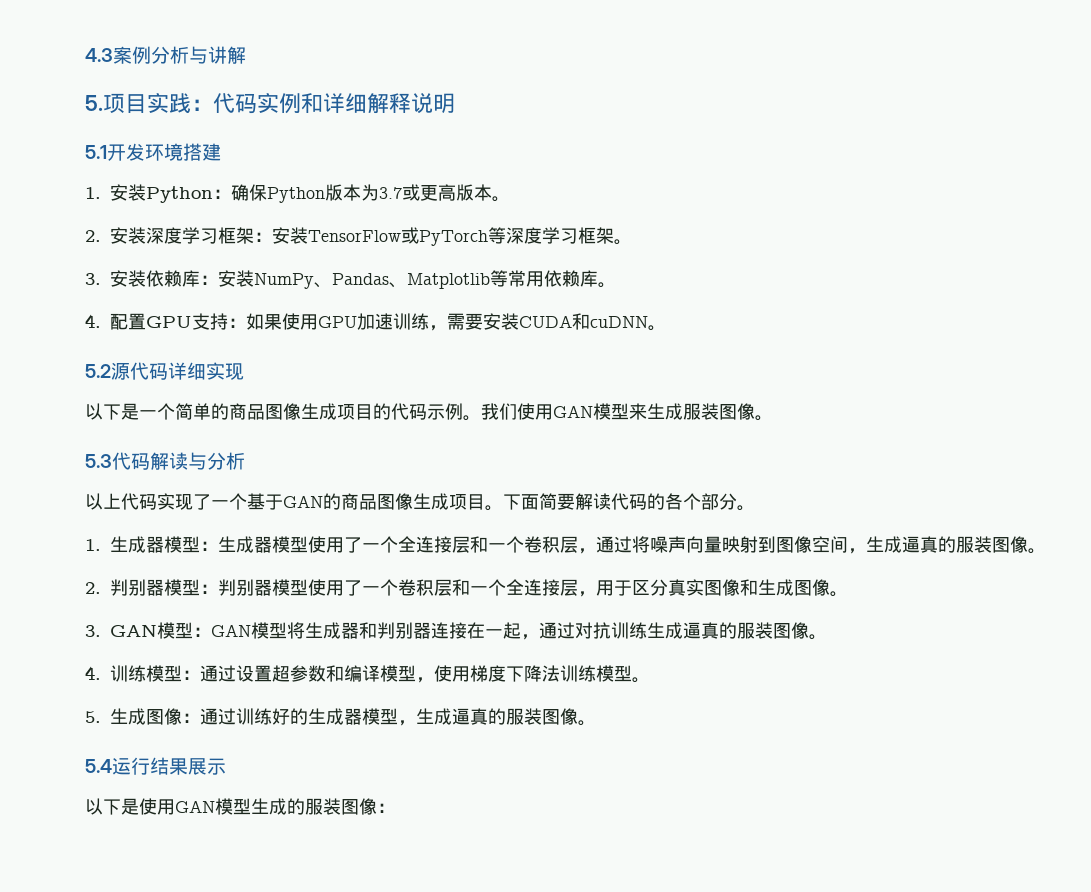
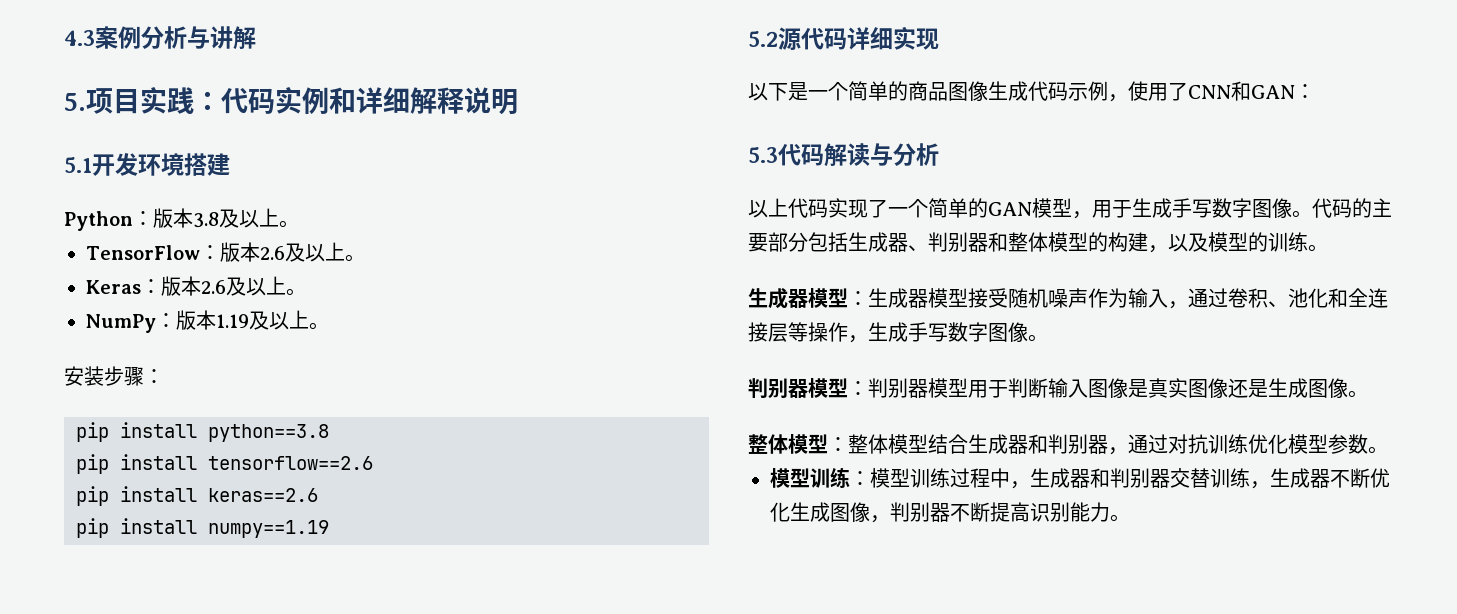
- 1.安装Python：确保Python版本为3.7或更高版本。
- 2.安装深度学习框架：安装TensorFlow或PyTorch等深度学习框架。
- 3.安装依赖库：安装NumPy、Pandas、Matplotlib等常用依赖库。
- 4.配置GPU支持：如果使用GPU加速训练，需要安装CUDA和cuDNN。
+ Python：版本3.8及以上。
+ TensorFlow：版本2.6及以上。
+ Keras：版本2.6及以上。
+ NumPy：版本1.19及以上。
+ 安装步骤：
+ pip install python==3.8
+ pip install tensorflow==2.6
+ pip install keras==2.6
+ pip install numpy==1.19
- 以下是一个简单的商品图像生成项目的代码示例。我们使用GAN模型来生成服装图像。
+ 以下是一个简单的商品图像生成代码示例，使用了CNN和GAN：
- 以上代码实现了一个基于GAN的商品图像生成项目。下面简要解读代码的各个部分。
- 1.生成器模型：生成器模型使用了一个全连接层和一个卷积层，通过将噪声向量映射到图像空间，生成逼真的服装图像。
- 2.判别器模型：判别器模型使用了一个卷积层和一个全连接层，用于区分真实图像和生成图像。
+ 以上代码实现了一个简单的GAN模型，用于生成手写数字图像。代码的主要部分包括生成器、判别器和整体模型的构建，以及模型的训练。
+ 生成器模型：生成器模型接受随机噪声作为输入，通过卷积、池化和全连接层等操作，生成手写数字图像。
+ 判别器模型：判别器模型用于判断输入图像是真实图像还是生成图像。
- 3. GAN模型：GAN模型将生成器和判别器连接在一起，通过对抗训练生成逼真的服装图像。
- 4.训练模型：通过设置超参数和编译模型，使用梯度下降法训练模型。
- 5.生成图像：通过训练好的生成器模型，生成逼真的服装图像。
- 5.4运行结果展示
- 以下是使用GAN模型生成的服装图像：
+ 整体模型：整体模型结合生成器和判别器，通过对抗训练优化模型参数。
+ 模型训练：模型训练过程中，生成器和判别器交替训练，生成器不断优化生成图像，判别器不断提高识别能力。

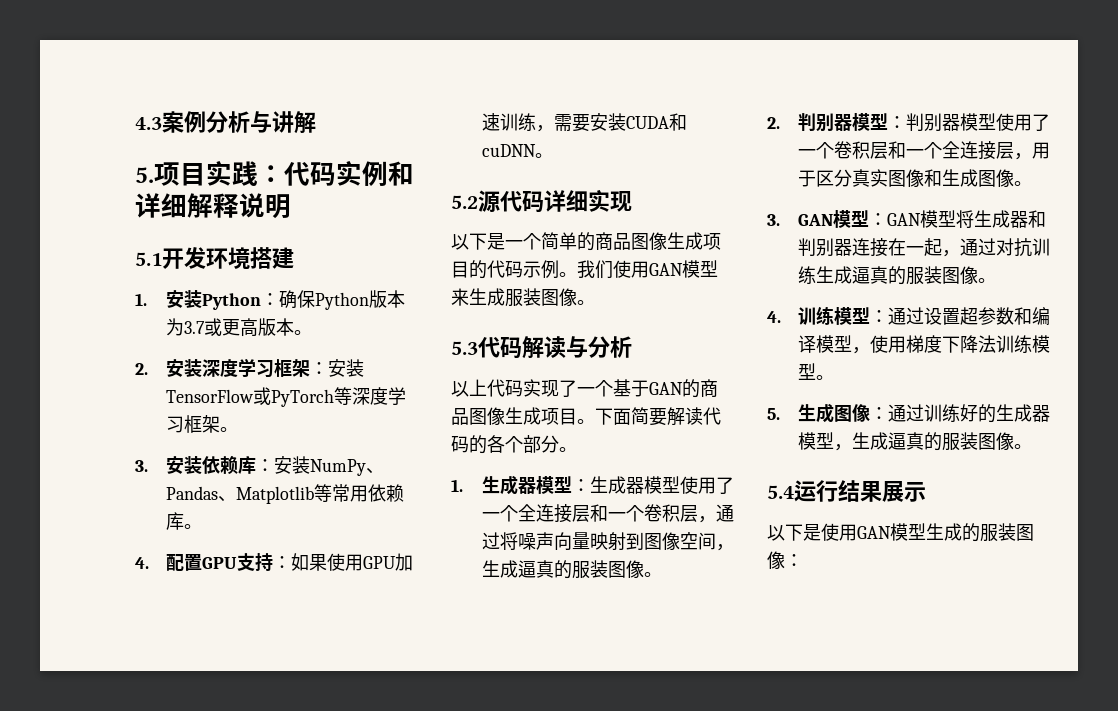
- Python：版本3.8及以上。
- TensorFlow：版本2.6及以上。
- Keras：版本2.6及以上。
- NumPy：版本1.19及以上。
- 安装步骤：
- pip install python==3.8
- pip install tensorflow==2.6
- pip install keras==2.6
- pip install numpy==1.19
+ 1.安装Python：确保Python版本为3.7或更高版本。
+ 2.安装深度学习框架：安装TensorFlow或PyTorch等深度学习框架。
+ 3.安装依赖库：安装NumPy、Pandas、Matplotlib等常用依赖库。
+ 4.配置GPU支持：如果使用GPU加速训练，需要安装CUDA和cuDNN。
- 以下是一个简单的商品图像生成代码示例，使用了CNN和GAN：
+ 以下是一个简单的商品图像生成项目的代码示例。我们使用GAN模型来生成服装图像。
- 以上代码实现了一个简单的GAN模型，用于生成手写数字图像。代码的主要部分包括生成器、判别器和整体模型的构建，以及模型的训练。
- 生成器模型：生成器模型接受随机噪声作为输入，通过卷积、池化和全连接层等操作，生成手写数字图像。
- 判别器模型：判别器模型用于判断输入图像是真实图像还是生成图像。
+ 以上代码实现了一个基于GAN的商品图像生成项目。下面简要解读代码的各个部分。
+ 1.生成器模型：生成器模型使用了一个全连接层和一个卷积层，通过将噪声向量映射到图像空间，生成逼真的服装图像。
+ 2.判别器模型：判别器模型使用了一个卷积层和一个全连接层，用于区分真实图像和生成图像。
- 整体模型：整体模型结合生成器和判别器，通过对抗训练优化模型参数。
- 模型训练：模型训练过程中，生成器和判别器交替训练，生成器不断优化生成图像，判别器不断提高识别能力。
+ 3. GAN模型：GAN模型将生成器和判别器连接在一起，通过对抗训练生成逼真的服装图像。
+ 4.训练模型：通过设置超参数和编译模型，使用梯度下降法训练模型。
+ 5.生成图像：通过训练好的生成器模型，生成逼真的服装图像。
+ 5.4运行结果展示
+ 以下是使用GAN模型生成的服装图像：

